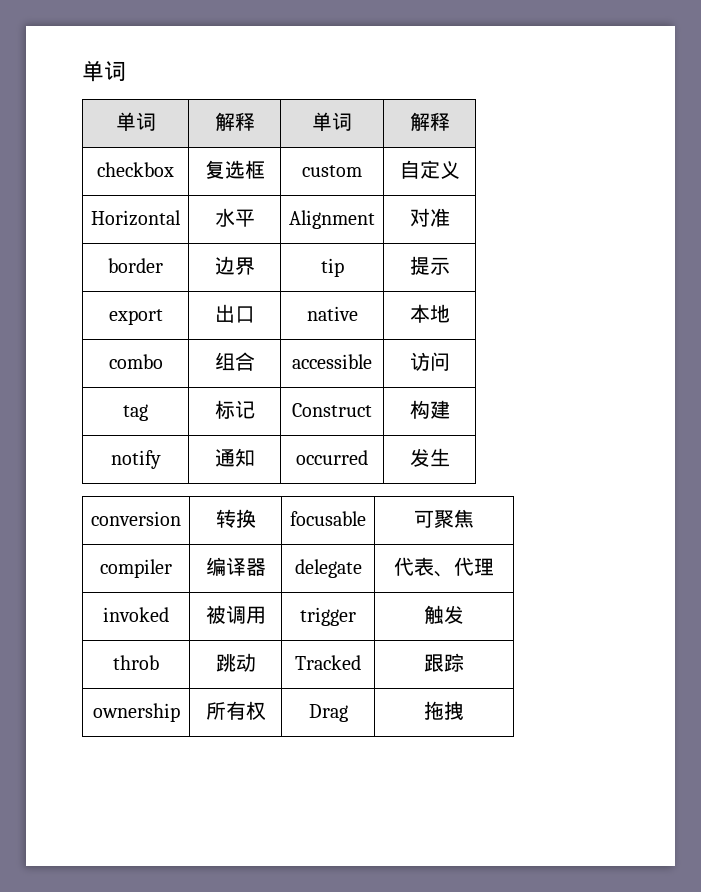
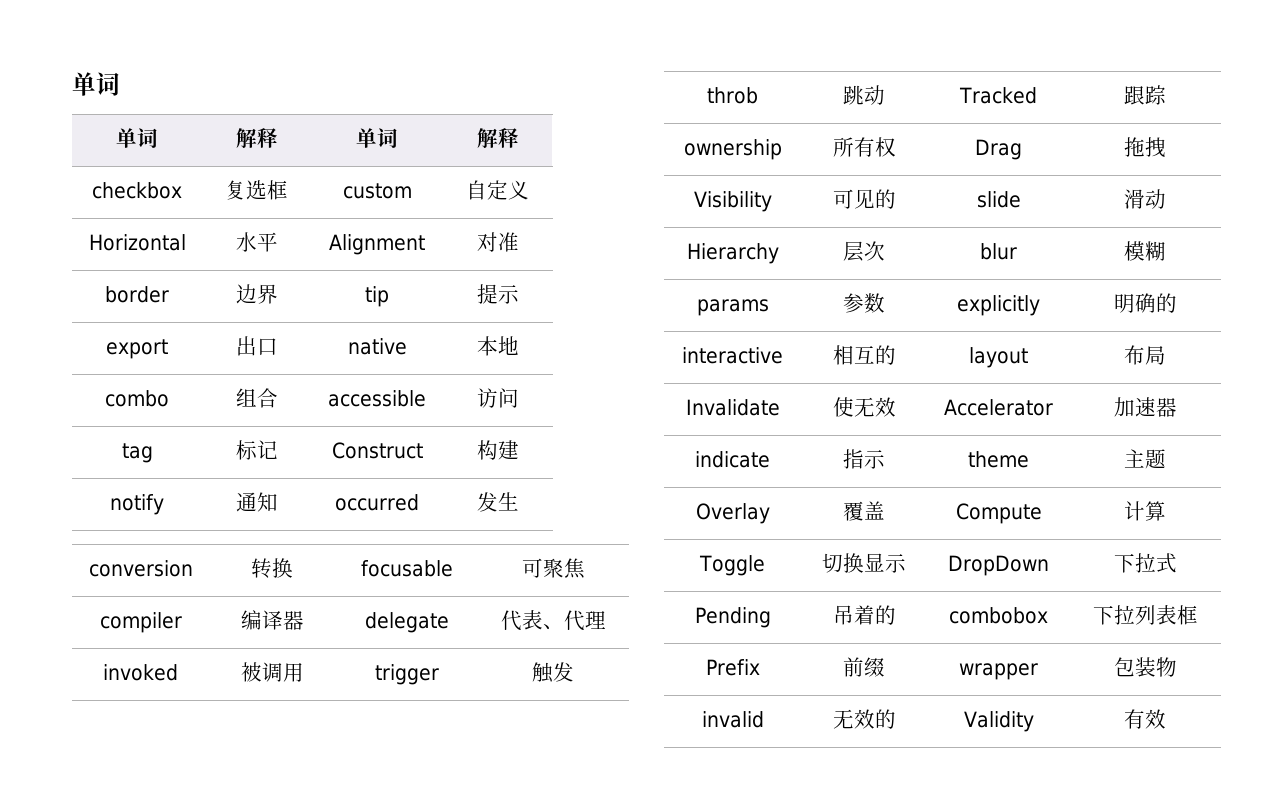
+ Visibility | 可见的 | slide | 滑动
+ Hierarchy | 层次 | blur | 模糊
+ params | 参数 | explicitly | 明确的
+ interactive | 相互的 | layout | 布局
+ Invalidate | 使无效 | Accelerator | 加速器
+ indicate | 指示 | theme | 主题
+ Overlay | 覆盖 | Compute | 计算
+ Toggle | 切换显示 | DropDown | 下拉式
+ Pending | 吊着的 | combobox | 下拉列表框
+ Prefix | 前缀 | wrapper | 包装物
+ invalid | 无效的 | Validity | 有效

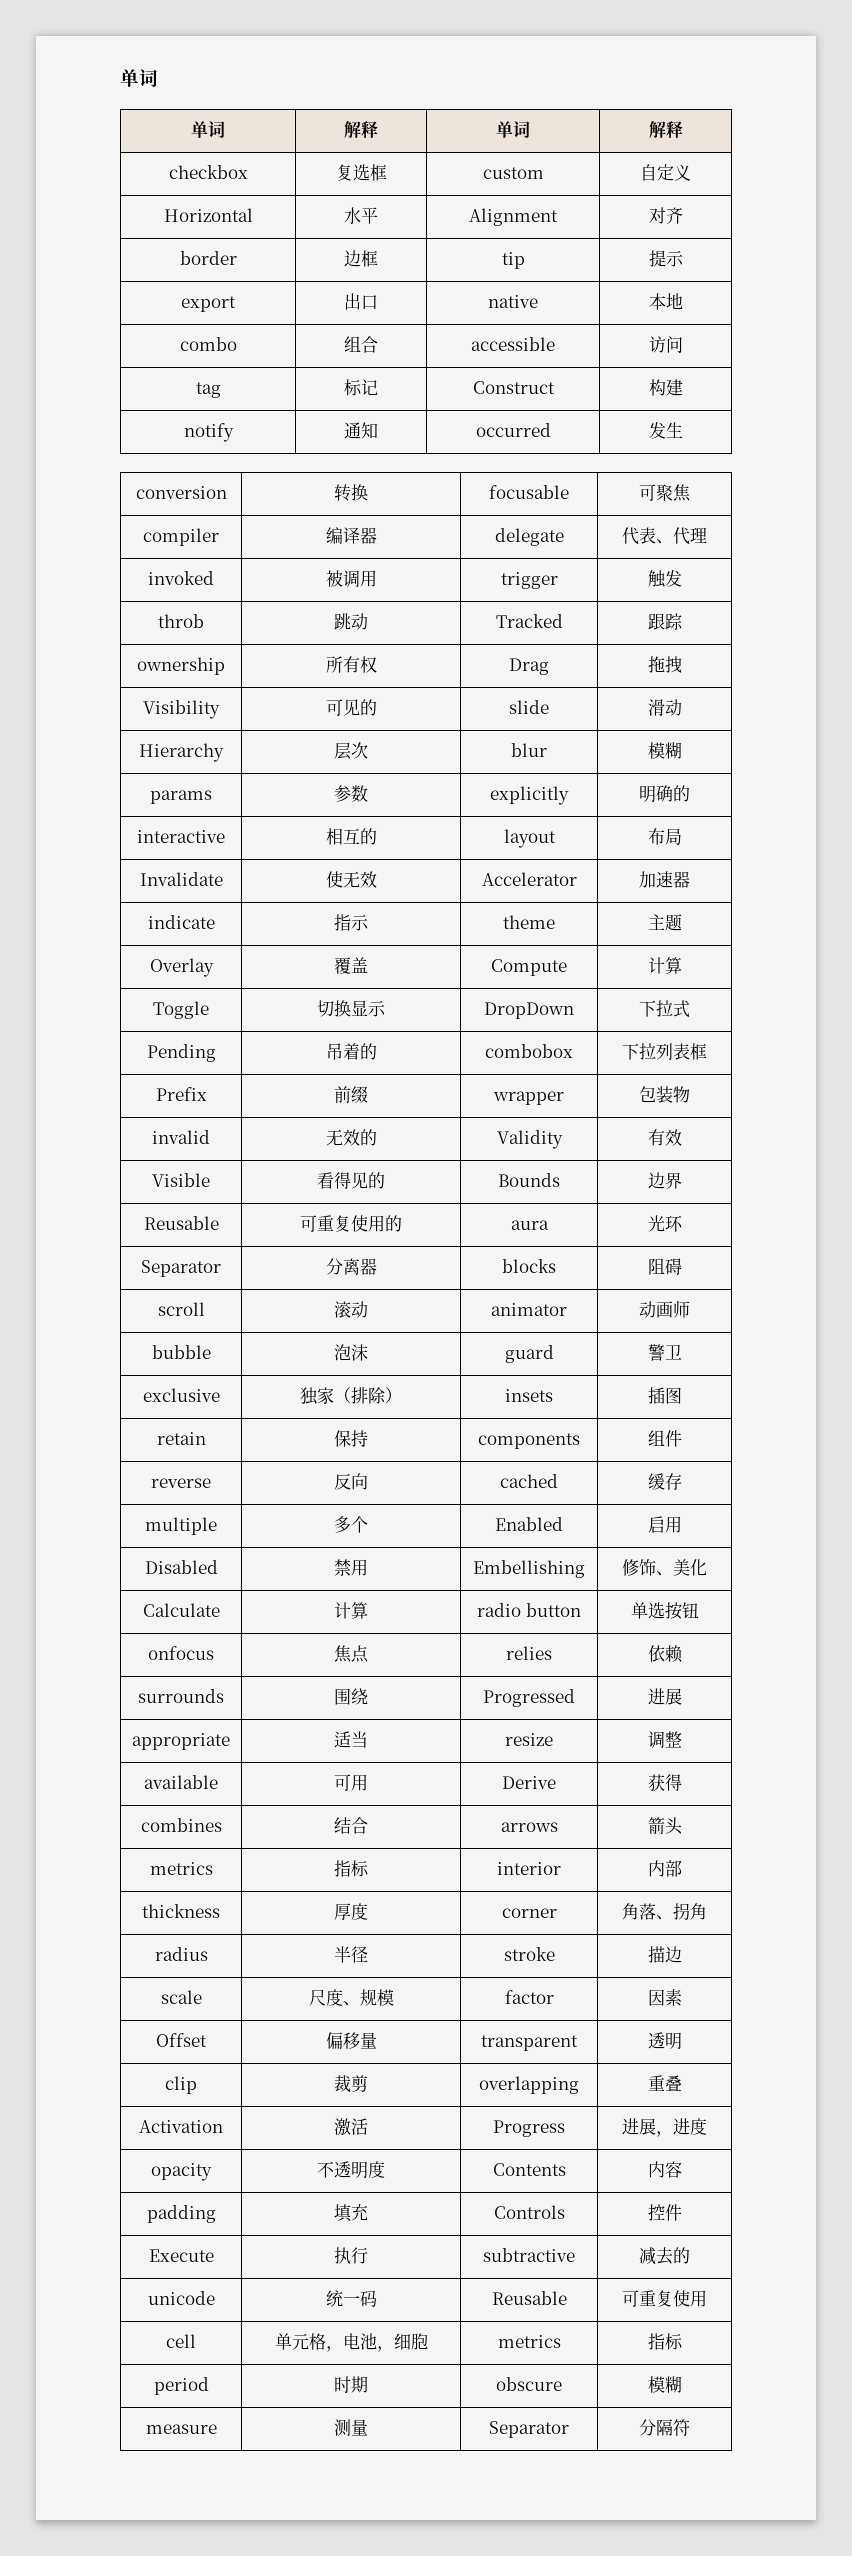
- Horizontal | 水平 | Alignment | 对准
+ Horizontal | 水平 | Alignment | 对齐
- border | 边界 | tip | 提示
+ border | 边框 | tip | 提示
+ Visible | 看得见的 | Bounds | 边界
+ Reusable | 可重复使用的 | aura | 光环
+ Separator | 分离器 | blocks | 阻碍
+ scroll | 滚动 | animator | 动画师
+ bubble | 泡沫 | guard | 警卫
+ exclusive | 独家（排除） | insets | 插图
+ retain | 保持 | components | 组件
+ reverse | 反向 | cached | 缓存
+ multiple | 多个 | Enabled | 启用
+ Disabled | 禁用 | Embellishing | 修饰、美化
+ Calculate | 计算 | radio button | 单选按钮
+ onfocus | 焦点 | relies | 依赖
+ surrounds | 围绕 | Progressed | 进展
+ appropriate | 适当 | resize | 调整
+ available | 可用 | Derive | 获得
+ combines | 结合 | arrows | 箭头
+ metrics | 指标 | interior | 内部
+ thickness | 厚度 | corner | 角落、拐角
+ radius | 半径 | stroke | 描边
+ scale | 尺度、规模 | factor | 因素
+ Offset | 偏移量 | transparent | 透明
+ clip | 裁剪 | overlapping | 重叠
+ Activation | 激活 | Progress | 进展，进度
+ opacity | 不透明度 | Contents | 内容
+ padding | 填充 | Controls | 控件
+ Execute | 执行 | subtractive | 减去的
+ unicode | 统一码 | Reusable | 可重复使用
+ cell | 单元格，电池，细胞 | metrics | 指标
+ period | 时期 | obscure | 模糊
+ measure | 测量 | Separator | 分隔符

